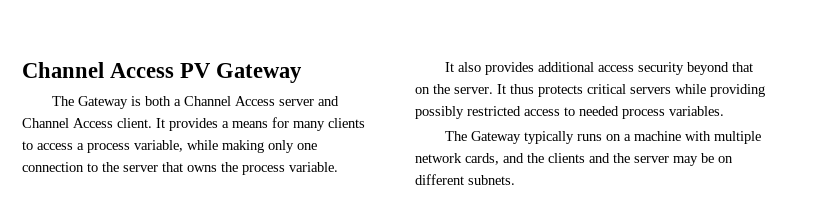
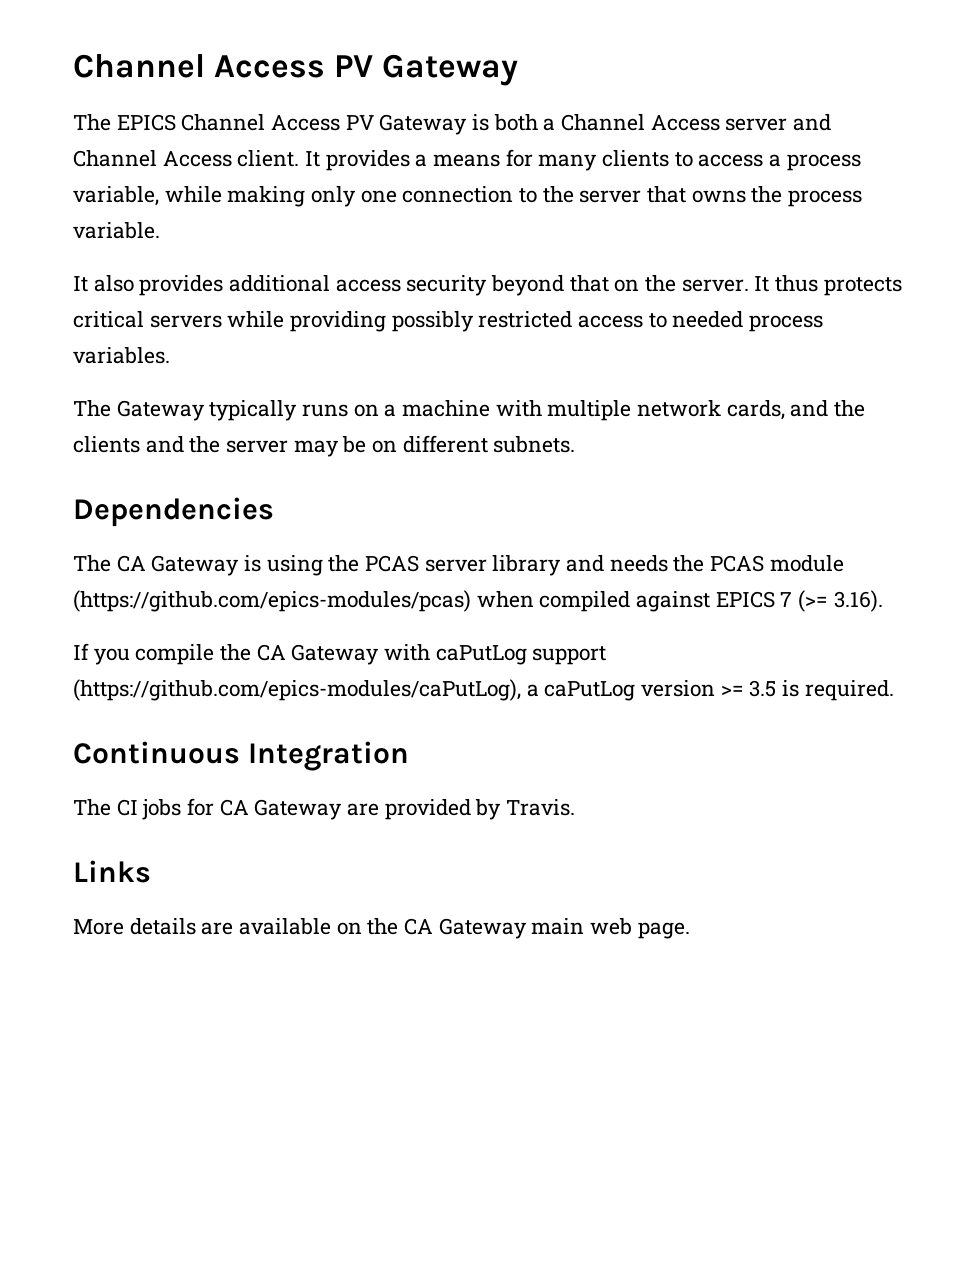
- The Gateway is both a Channel Access server and Channel Access client.
+ The EPICS Channel Access PV Gateway is both a Channel Access server and Channel Access client.
+ Dependencies
+ The CA Gateway is using the PCAS server library and needs the PCAS module (https://github.com/epics-modules/pcas) when compiled against EPICS 7 (>= 3.16).
+ If you compile the CA Gateway with caPutLog support (https://github.com/epics-modules/caPutLog), a caPutLog version >= 3.5 is required.
+ Continuous Integration
+ The CI jobs for CA Gateway are provided by Travis.
+ Links
+ More details are available on the CA Gateway main web page.

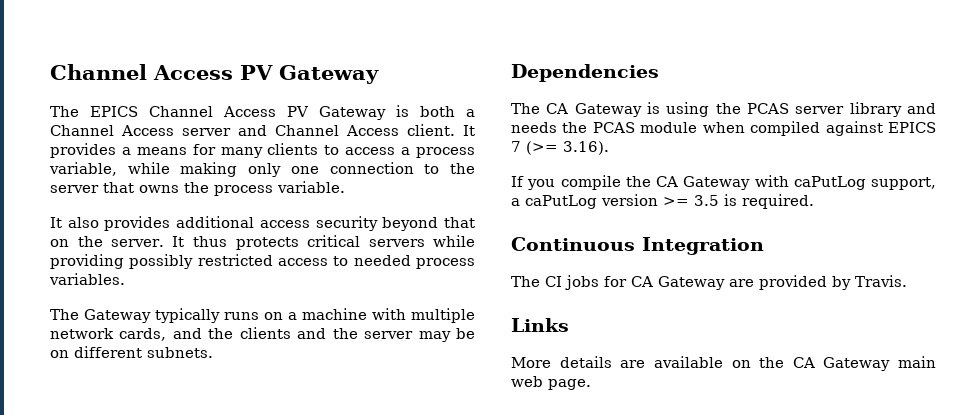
- The CA Gateway is using the PCAS server library and needs the PCAS module (https://github.com/epics-modules/pcas) when compiled against EPICS 7 (>= 3.16).
+ The CA Gateway is using the PCAS server library and needs the PCAS module when compiled against EPICS 7 (>= 3.16).
- If you compile the CA Gateway with caPutLog support (https://github.com/epics-modules/caPutLog), a caPutLog version >= 3.5 is required.
+ If you compile the CA Gateway with caPutLog support, a caPutLog version >= 3.5 is required.

